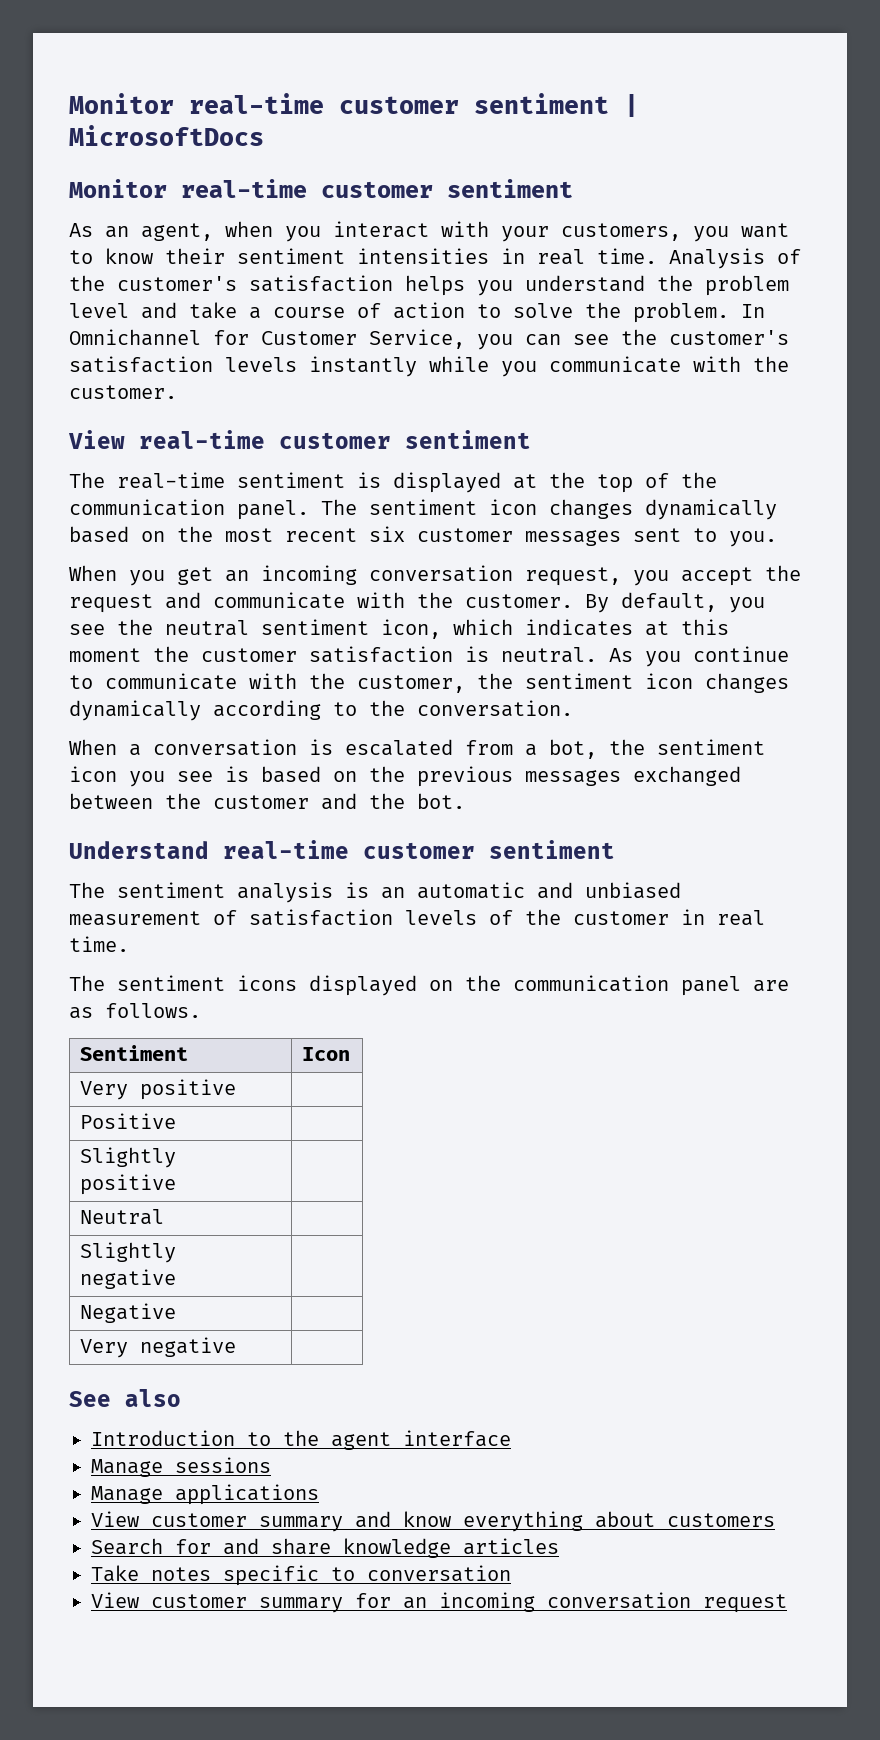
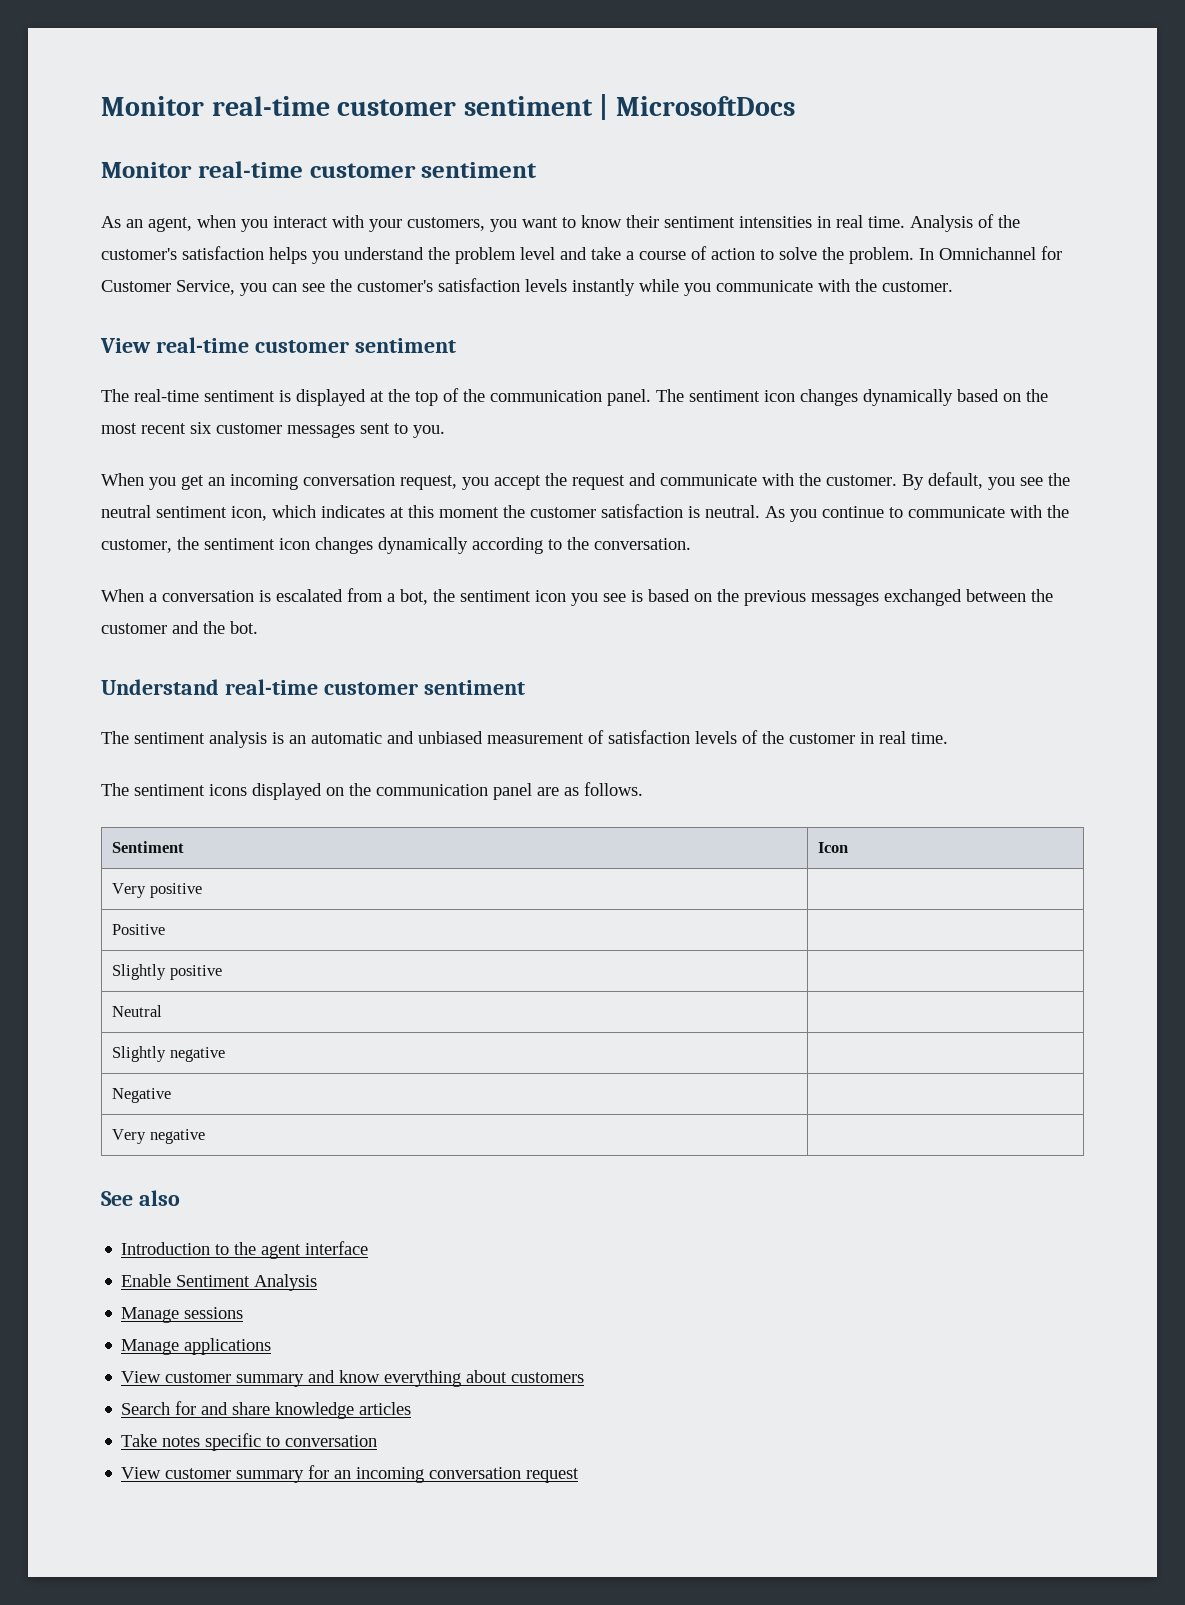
+ Enable Sentiment Analysis

